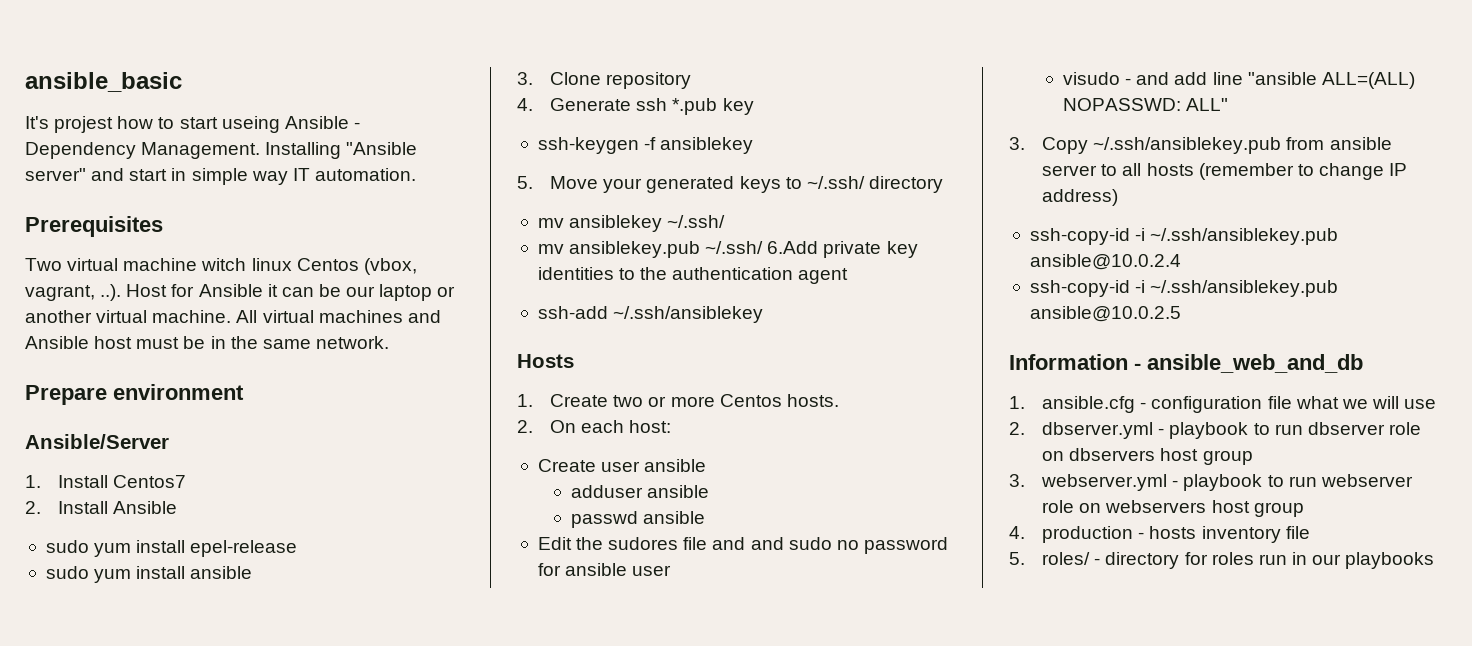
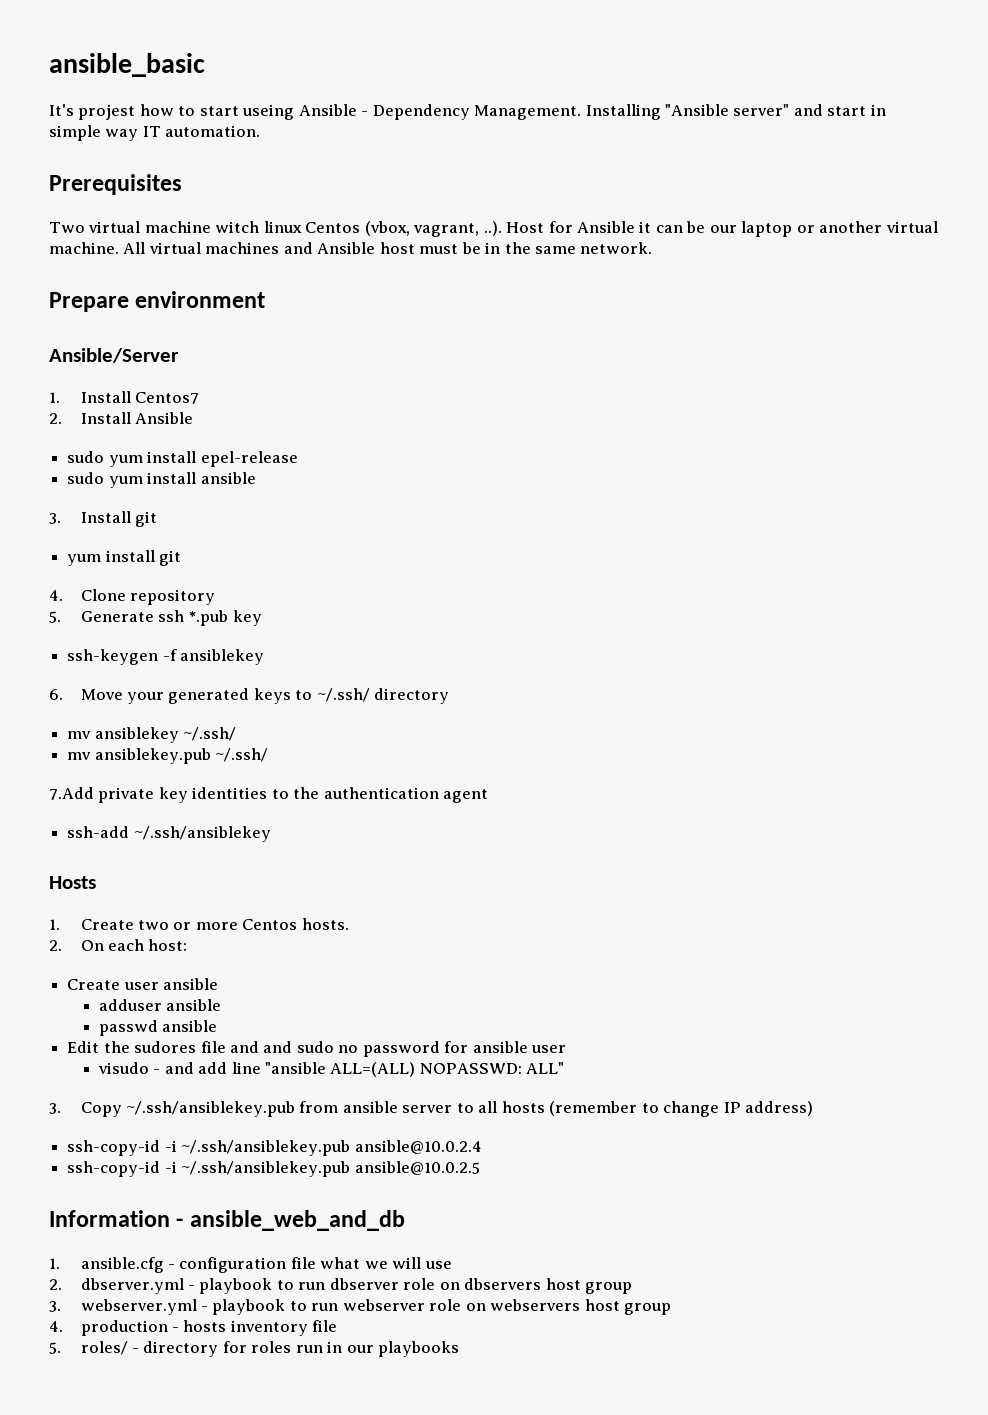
- 3. Clone repository
+ 3. Install git
+ yum install git
+ 4. Clone repository
- 4. Generate ssh *.pub key
+ 5. Generate ssh *.pub key
- 5. Move your generated keys to ~/.ssh/ directory
+ 6. Move your generated keys to ~/.ssh/ directory
- mv ansiblekey.pub ~/.ssh/ 6.Add private key identities to the authentication agent
+ mv ansiblekey.pub ~/.ssh/
+ 7.Add private key identities to the authentication agent

